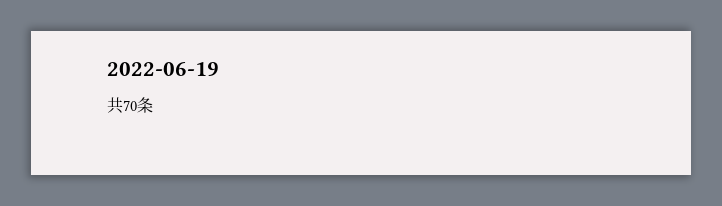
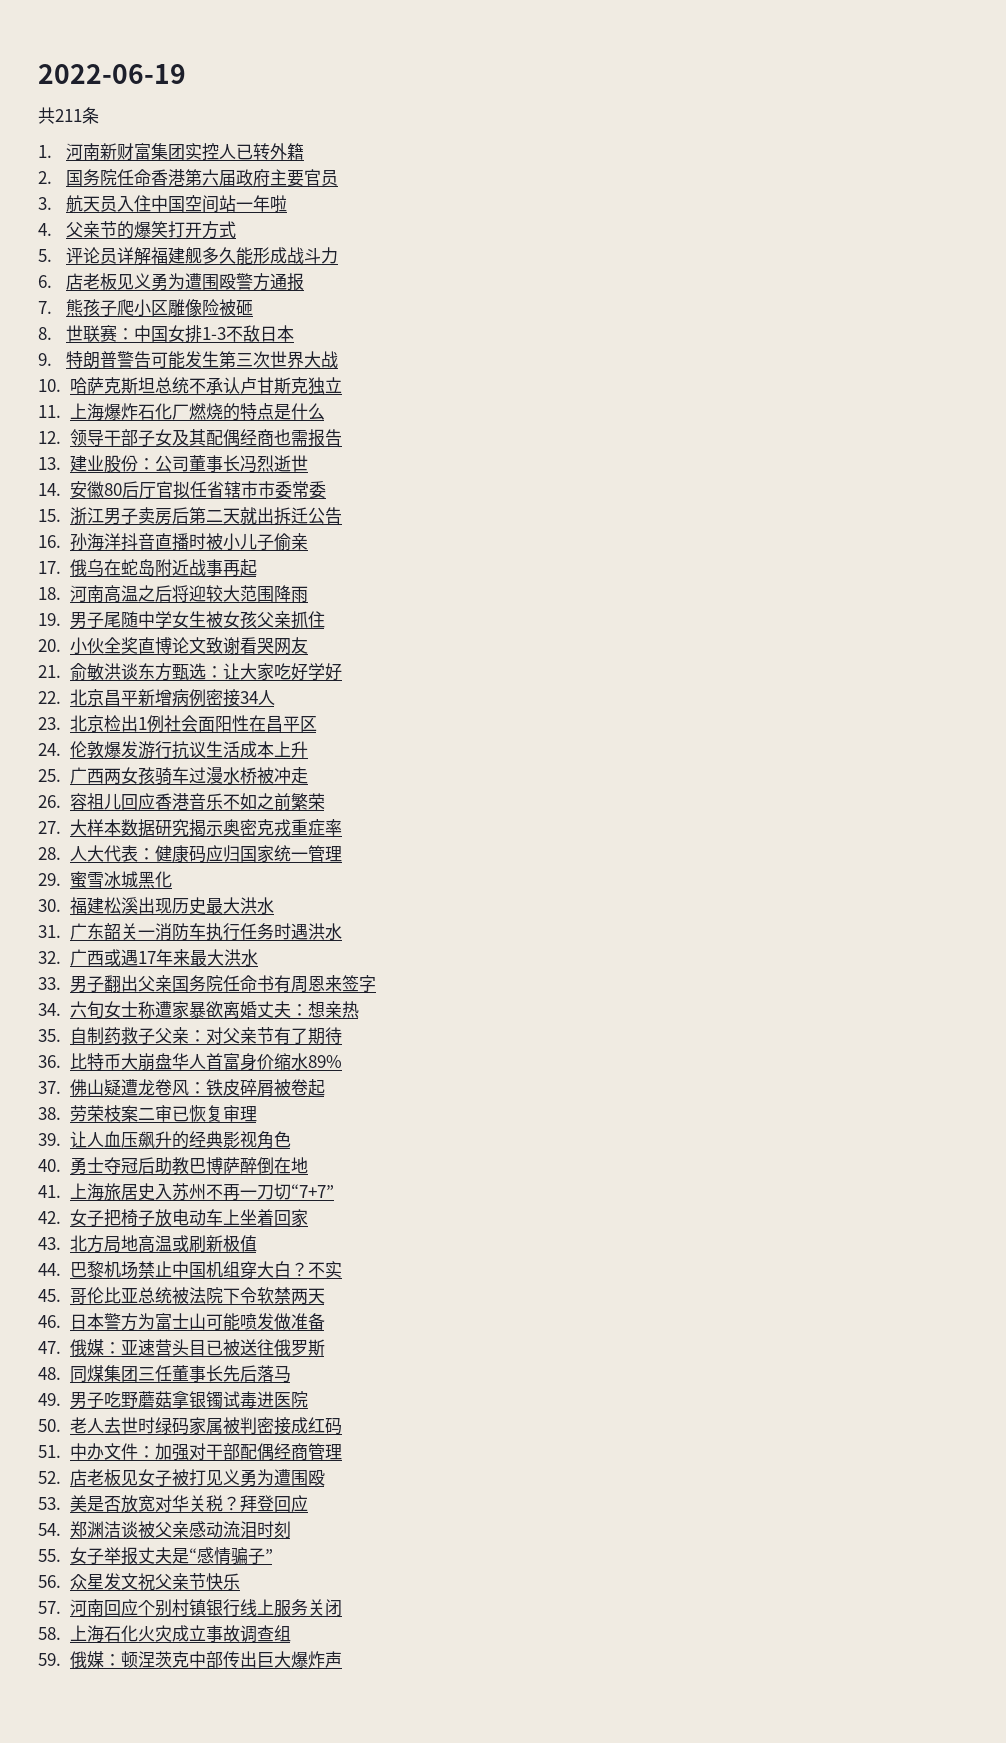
- 共70条
+ 共211条
+ 1.河南新财富集团实控人已转外籍
+ 2.国务院任命香港第六届政府主要官员
+ 3.航天员入住中国空间站一年啦
+ 4.父亲节的爆笑打开方式
+ 5.评论员详解福建舰多久能形成战斗力
+ 6.店老板见义勇为遭围殴警方通报
+ 7.熊孩子爬小区雕像险被砸
+ 8.世联赛：中国女排1-3不敌日本
+ 9.特朗普警告可能发生第三次世界大战
+ 10.哈萨克斯坦总统不承认卢甘斯克独立
+ 11.上海爆炸石化厂燃烧的特点是什么
+ 12.领导干部子女及其配偶经商也需报告
+ 13.建业股份：公司董事长冯烈逝世
+ 14.安徽80后厅官拟任省辖市市委常委
+ 15.浙江男子卖房后第二天就出拆迁公告
+ 16.孙海洋抖音直播时被小儿子偷亲
+ 17.俄乌在蛇岛附近战事再起
+ 18.河南高温之后将迎较大范围降雨
+ 19.男子尾随中学女生被女孩父亲抓住
+ 20.小伙全奖直博论文致谢看哭网友
+ 21.俞敏洪谈东方甄选：让大家吃好学好
+ 22.北京昌平新增病例密接34人
+ 23.北京检出1例社会面阳性在昌平区
+ 24.伦敦爆发游行抗议生活成本上升
+ 25.广西两女孩骑车过漫水桥被冲走
+ 26.容祖儿回应香港音乐不如之前繁荣
+ 27.大样本数据研究揭示奥密克戎重症率
+ 28.人大代表：健康码应归国家统一管理
+ 29.蜜雪冰城黑化
+ 30.福建松溪出现历史最大洪水
+ 31.广东韶关一消防车执行任务时遇洪水
+ 32.广西或遇17年来最大洪水
+ 33.男子翻出父亲国务院任命书有周恩来签字
+ 34.六旬女士称遭家暴欲离婚丈夫：想亲热
+ 35.自制药救子父亲：对父亲节有了期待
+ 36.比特币大崩盘华人首富身价缩水89%
+ 37.佛山疑遭龙卷风：铁皮碎屑被卷起
+ 38.劳荣枝案二审已恢复审理
+ 39.让人血压飙升的经典影视角色
+ 40.勇士夺冠后助教巴博萨醉倒在地
+ 41.上海旅居史入苏州不再一刀切“7+7”
+ 42.女子把椅子放电动车上坐着回家
+ 43.北方局地高温或刷新极值
+ 44.巴黎机场禁止中国机组穿大白？不实
+ 45.哥伦比亚总统被法院下令软禁两天
+ 46.日本警方为富士山可能喷发做准备
+ 47.俄媒：亚速营头目已被送往俄罗斯
+ 48.同煤集团三任董事长先后落马
+ 49.男子吃野蘑菇拿银镯试毒进医院
+ 50.老人去世时绿码家属被判密接成红码
+ 51.中办文件：加强对干部配偶经商管理
+ 52.店老板见女子被打见义勇为遭围殴
+ 53.美是否放宽对华关税？拜登回应
+ 54.郑渊洁谈被父亲感动流泪时刻
+ 55.女子举报丈夫是“感情骗子”
+ 56.众星发文祝父亲节快乐
+ 57.河南回应个别村镇银行线上服务关闭
+ 58.上海石化火灾成立事故调查组
+ 59.俄媒：顿涅茨克中部传出巨大爆炸声

